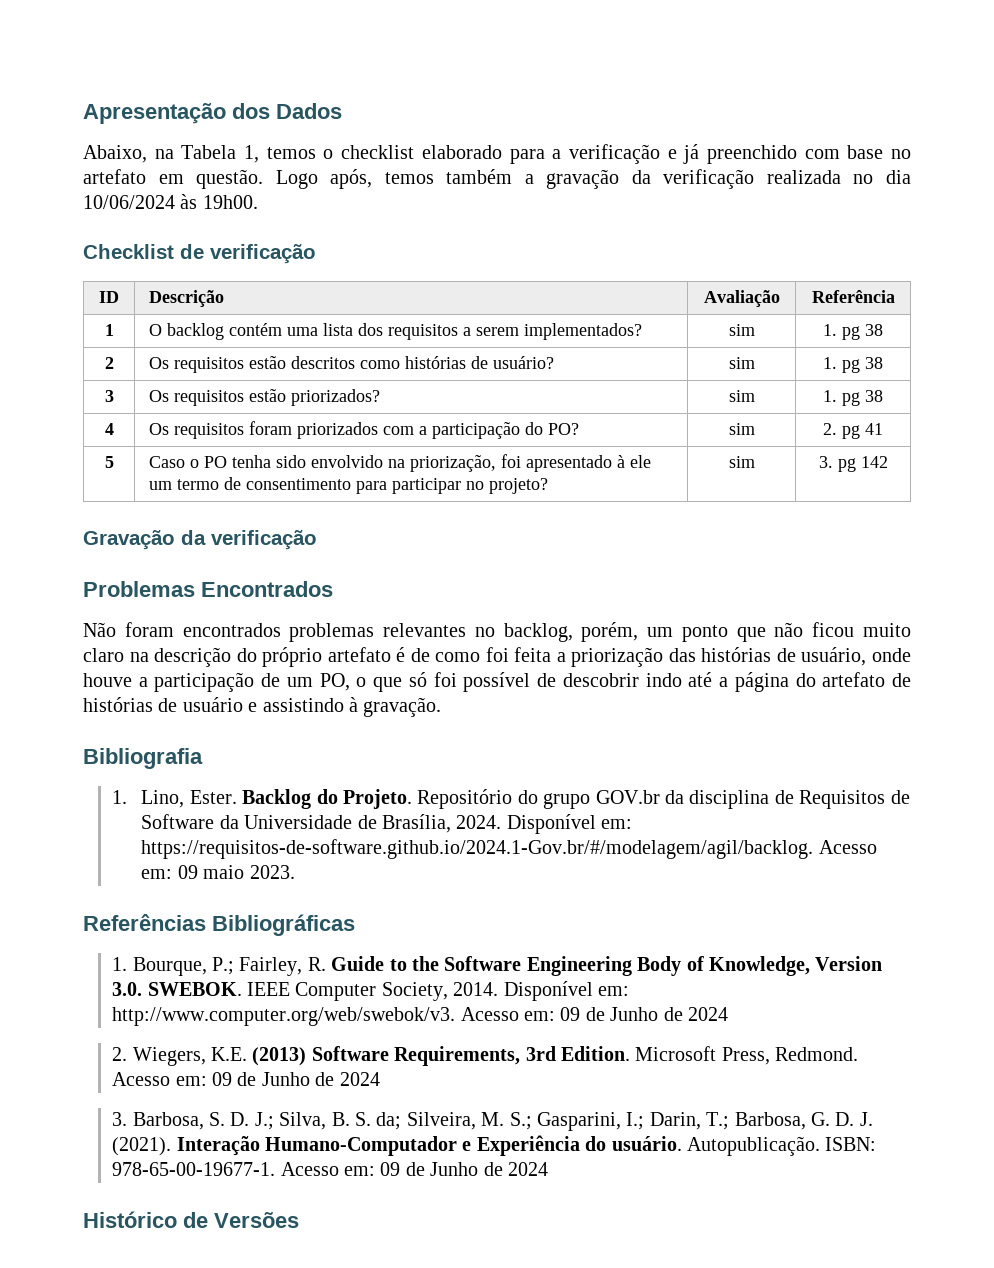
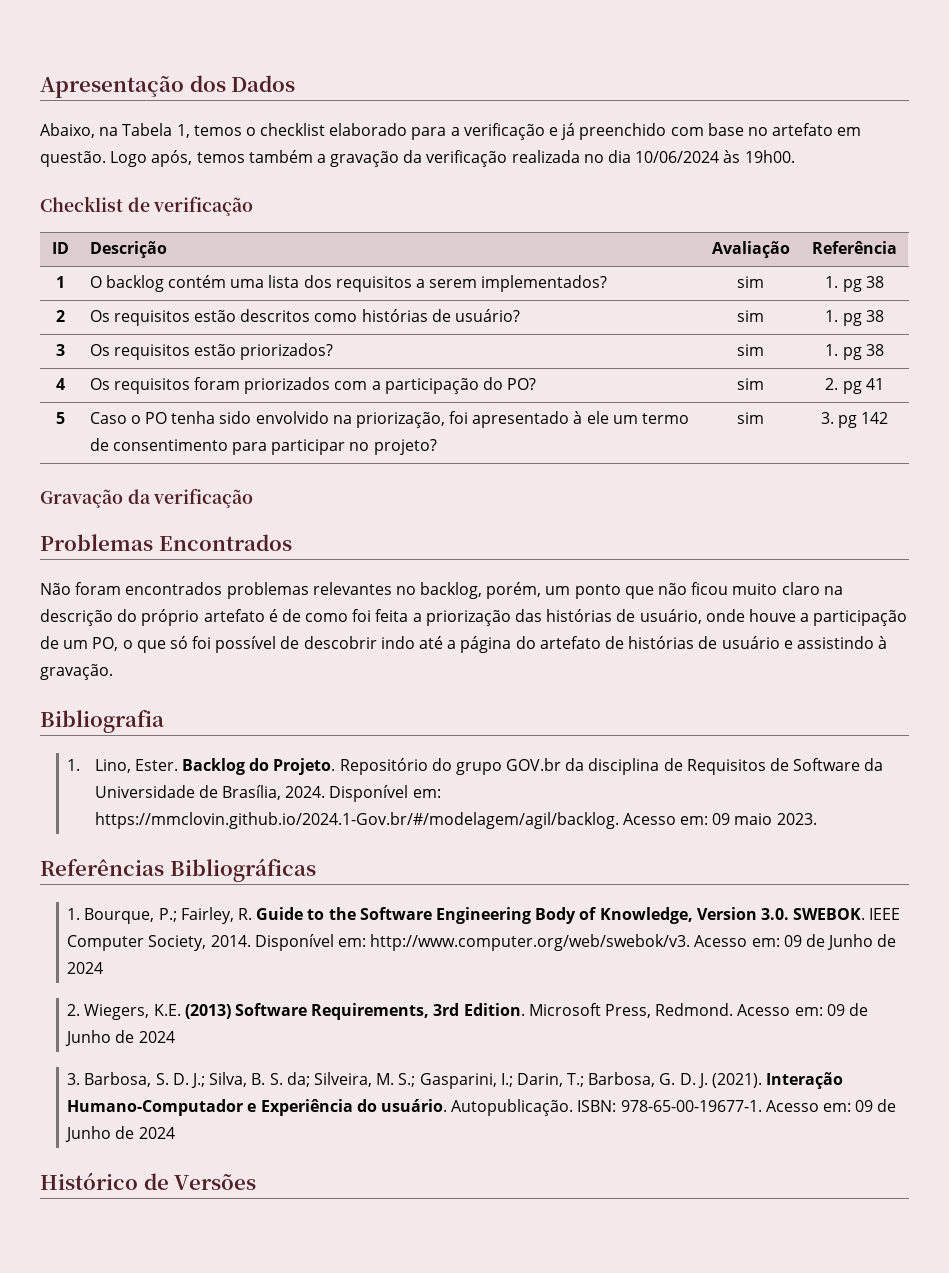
- Disponível em: https://requisitos-de-software.github.io/2024.1-Gov.br/#/modelagem/agil/backlog. Acesso em: 09 maio 2023.
+ Disponível em: https://mmclovin.github.io/2024.1-Gov.br/#/modelagem/agil/backlog. Acesso em: 09 maio 2023.

